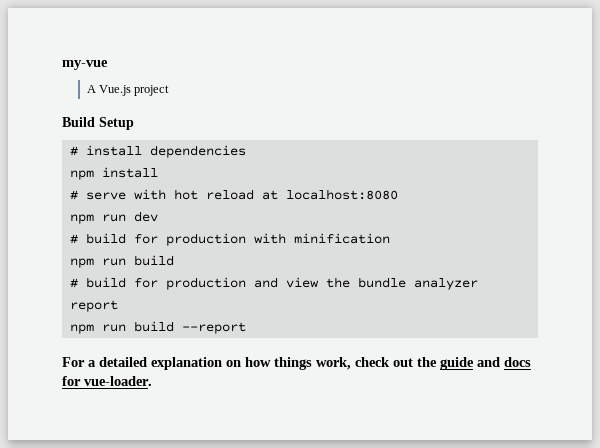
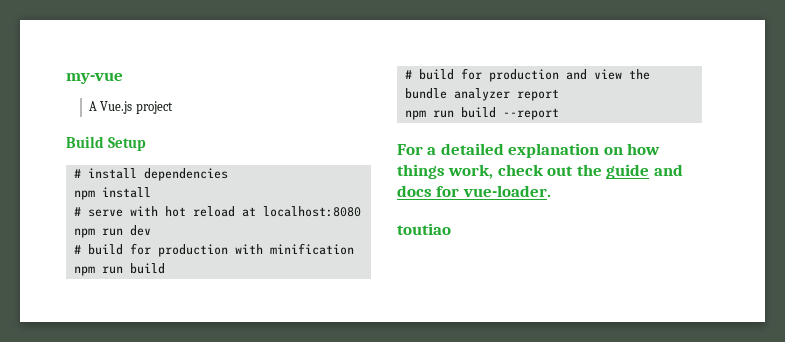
+ toutiao

